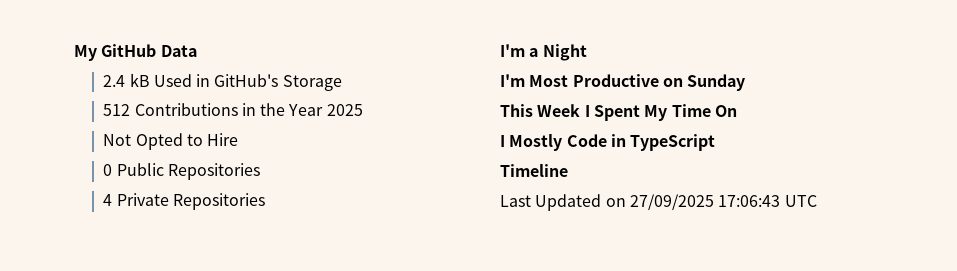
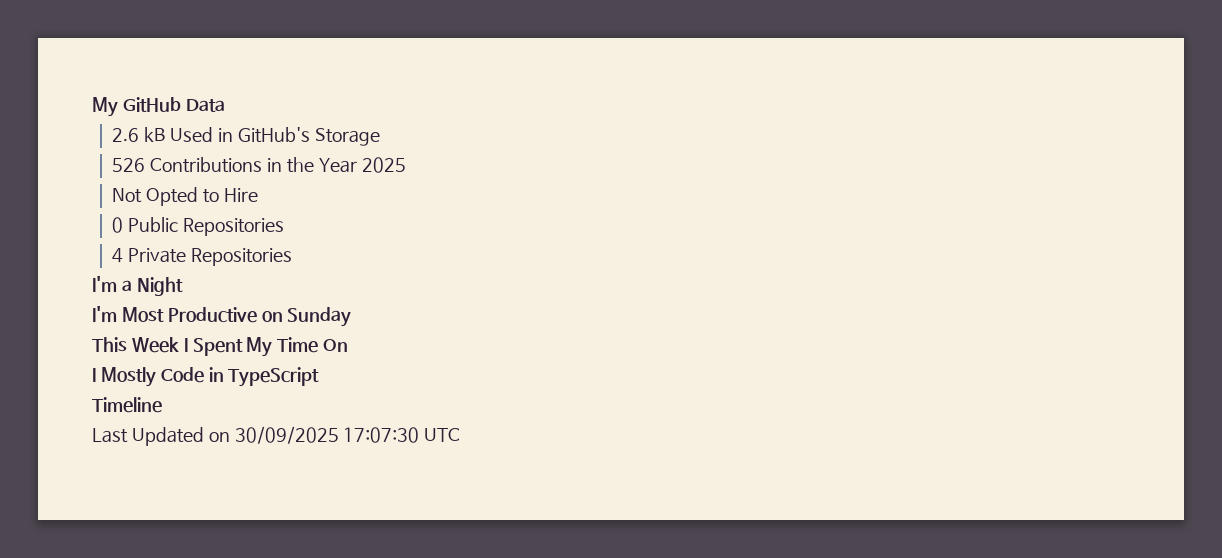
- 2.4 kB Used in GitHub's Storage
+ 2.6 kB Used in GitHub's Storage
- 512 Contributions in the Year 2025
+ 526 Contributions in the Year 2025
- Last Updated on 27/09/2025 17:06:43 UTC
+ Last Updated on 30/09/2025 17:07:30 UTC

